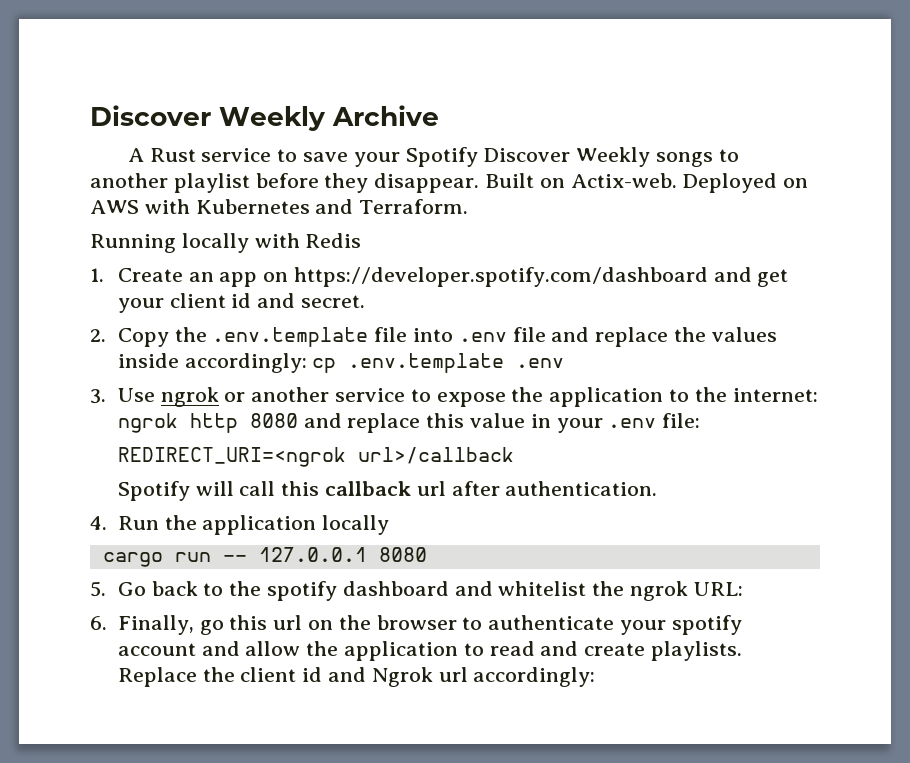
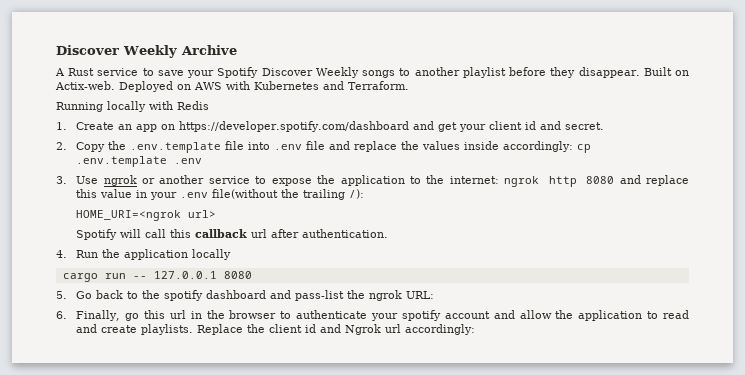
- 3. Use ngrok or another service to expose the application to the internet: ngrok http 8080 and replace this value in your .env file:
- REDIRECT_URI=<ngrok url>/callback
+ 3. Use ngrok or another service to expose the application to the internet: ngrok http 8080 and replace this value in your .env file(without the trailing /):
+ HOME_URI=<ngrok url>
- 5. Go back to the spotify dashboard and whitelist the ngrok URL:
+ 5. Go back to the spotify dashboard and pass-list the ngrok URL:
- 6. Finally, go this url on the browser to authenticate your spotify account and allow the application to read and create playlists.
+ 6. Finally, go this url in the browser to authenticate your spotify account and allow the application to read and create playlists.

